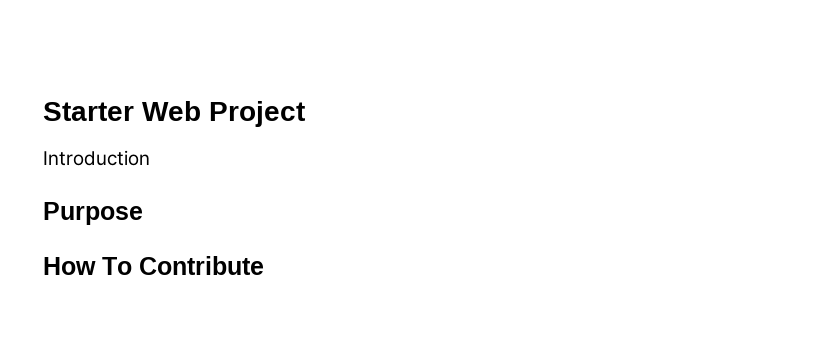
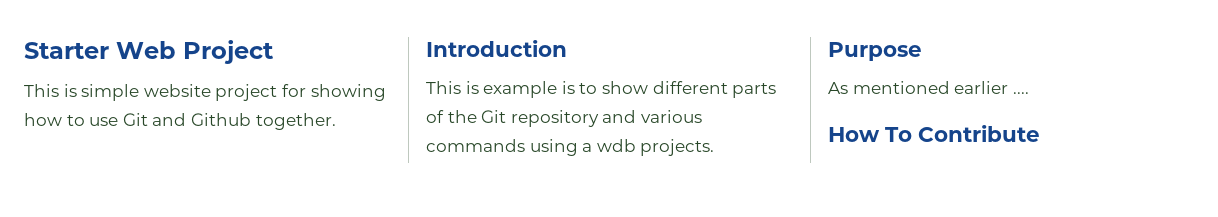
+ This is simple website project for showing how to use Git and Github together.
  Introduction
+ This is example is to show different parts of the Git repository and various commands using a wdb projects.
  Purpose
+ As mentioned earlier ....

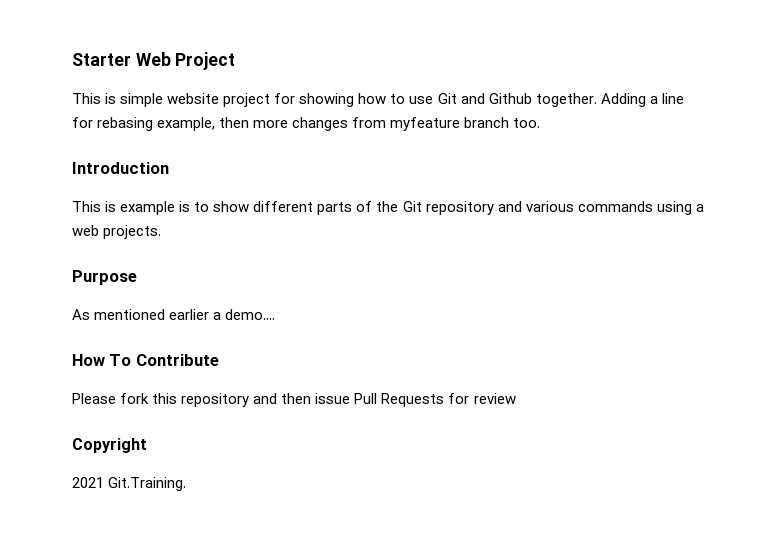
+ Adding a line for rebasing example, then more changes from myfeature branch too.
- This is example is to show different parts of the Git repository and various commands using a wdb projects.
+ This is example is to show different parts of the Git repository and various commands using a web projects.
- As mentioned earlier ....
+ As mentioned earlier a demo....
+ Please fork this repository and then issue Pull Requests for review
+ Copyright
+ 2021 Git.Training.

